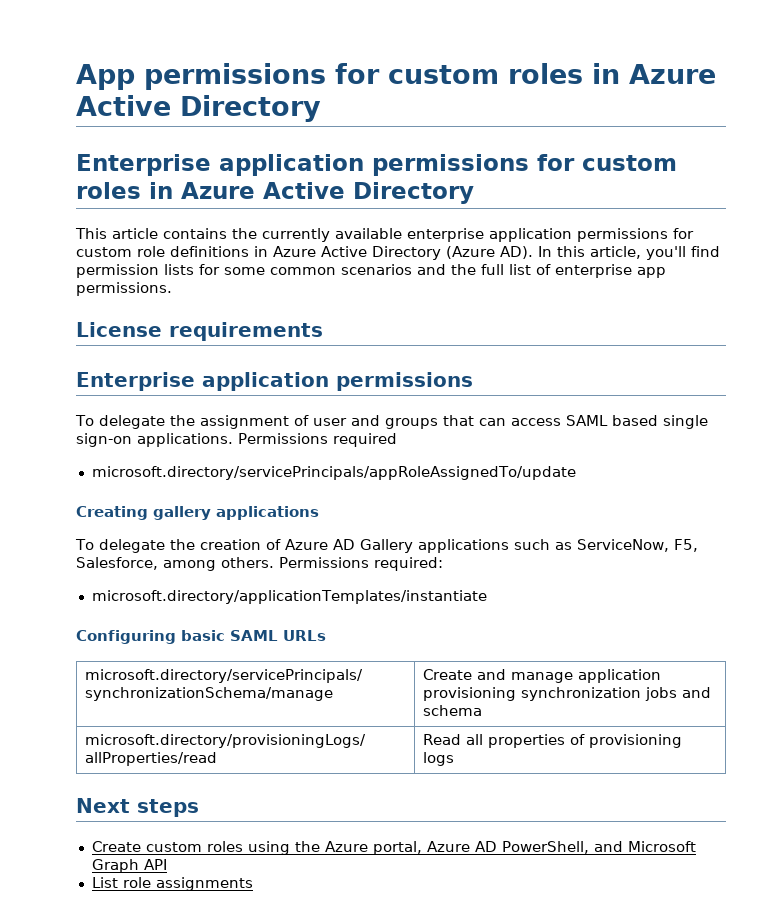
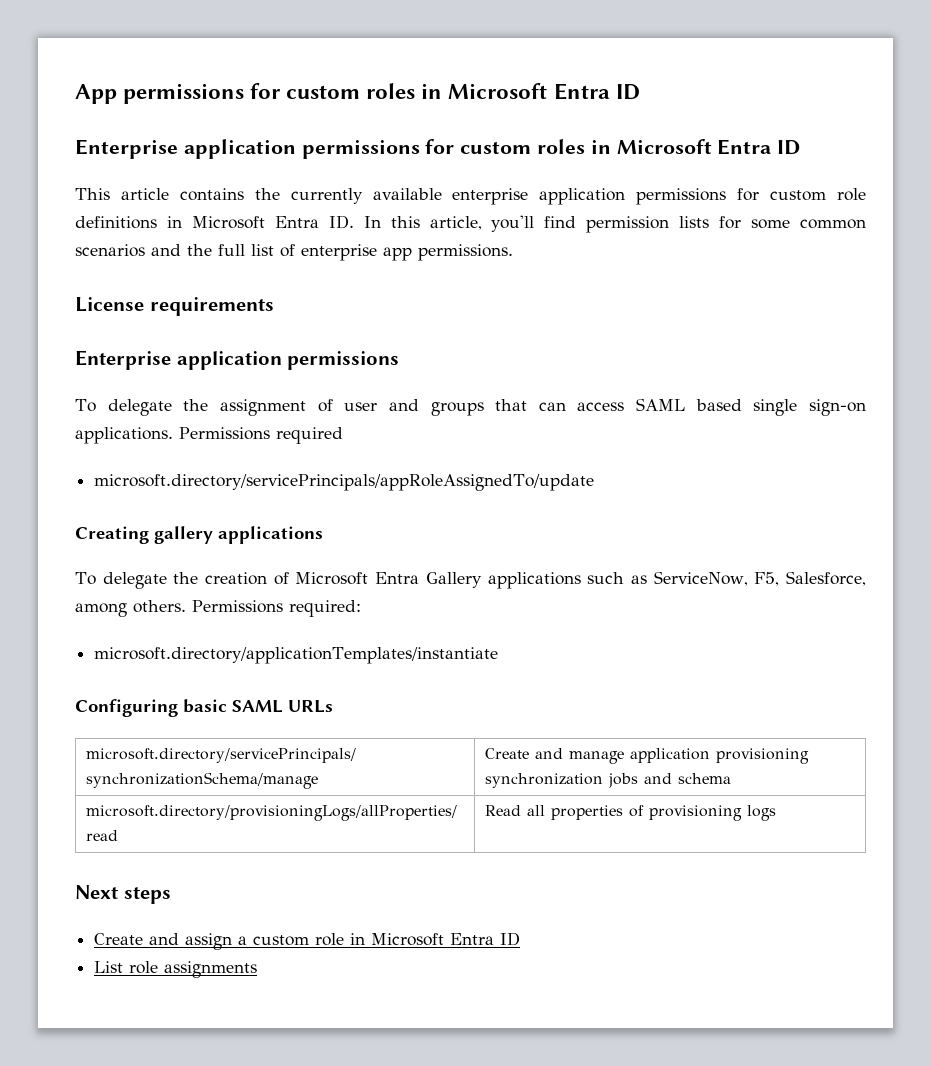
- App permissions for custom roles in Azure Active Directory
+ App permissions for custom roles in Microsoft Entra ID
- Enterprise application permissions for custom roles in Azure Active Directory
+ Enterprise application permissions for custom roles in Microsoft Entra ID
- This article contains the currently available enterprise application permissions for custom role definitions in Azure Active Directory (Azure AD). In this article, you'll find permission lists for some common scenarios and the full list of enterprise app permissions.
+ This article contains the currently available enterprise application permissions for custom role definitions in Microsoft Entra ID. In this article, you'll find permission lists for some common scenarios and the full list of enterprise app permissions.
- To delegate the creation of Azure AD Gallery applications such as ServiceNow, F5, Salesforce, among others.
+ To delegate the creation of Microsoft Entra Gallery applications such as ServiceNow, F5, Salesforce, among others.
- Create custom roles using the Azure portal, Azure AD PowerShell, and Microsoft Graph API
+ Create and assign a custom role in Microsoft Entra ID

